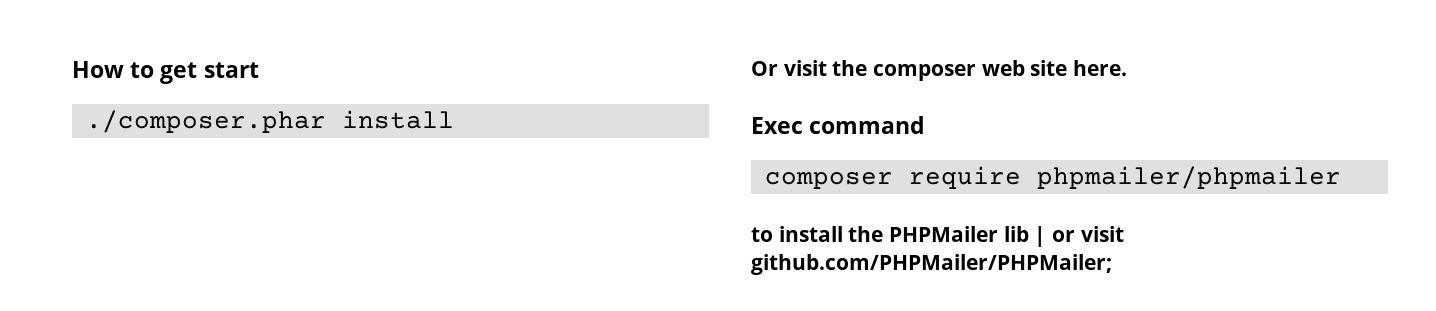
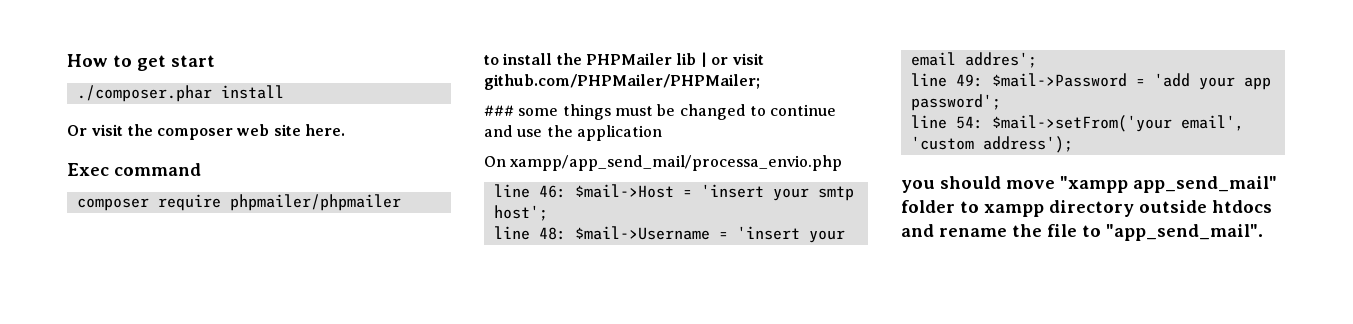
+ ### some things must be changed to continue and use the application
+ On xampp/app_send_mail/processa_envio.php
+ line 46: $mail->Host = 'insert your smtp host';
+ line 48: $mail->Username = 'insert your email addres';
+ line 49: $mail->Password = 'add your app password';
+ line 54: $mail->setFrom('your email', 'custom address');
+ you should move "xampp app_send_mail" folder to xampp directory outside htdocs and rename the file to "app_send_mail".

